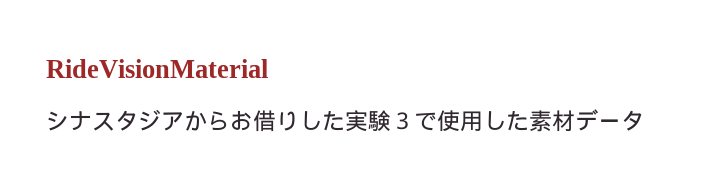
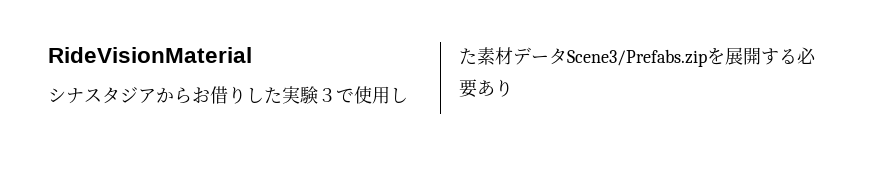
- シナスタジアからお借りした実験３で使用した素材データ
+ シナスタジアからお借りした実験３で使用した素材データScene3/Prefabs.zipを展開する必要あり

